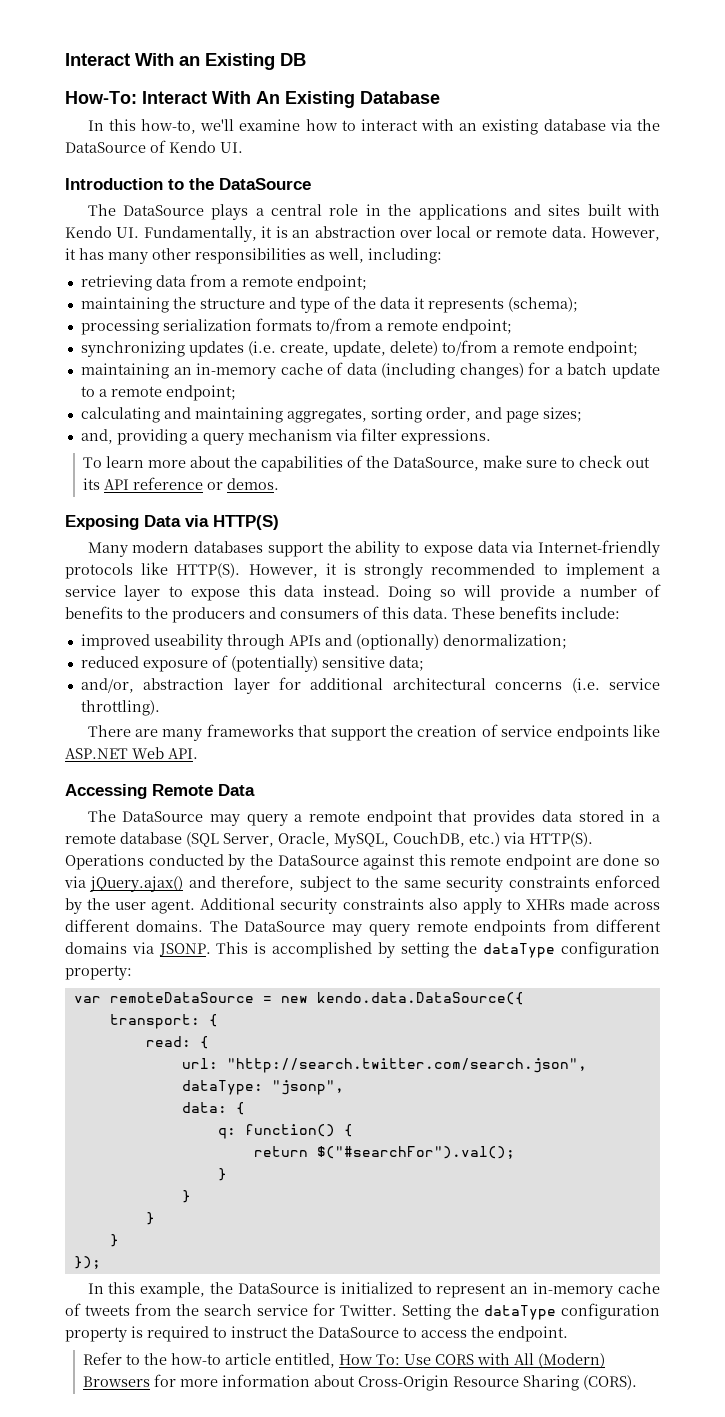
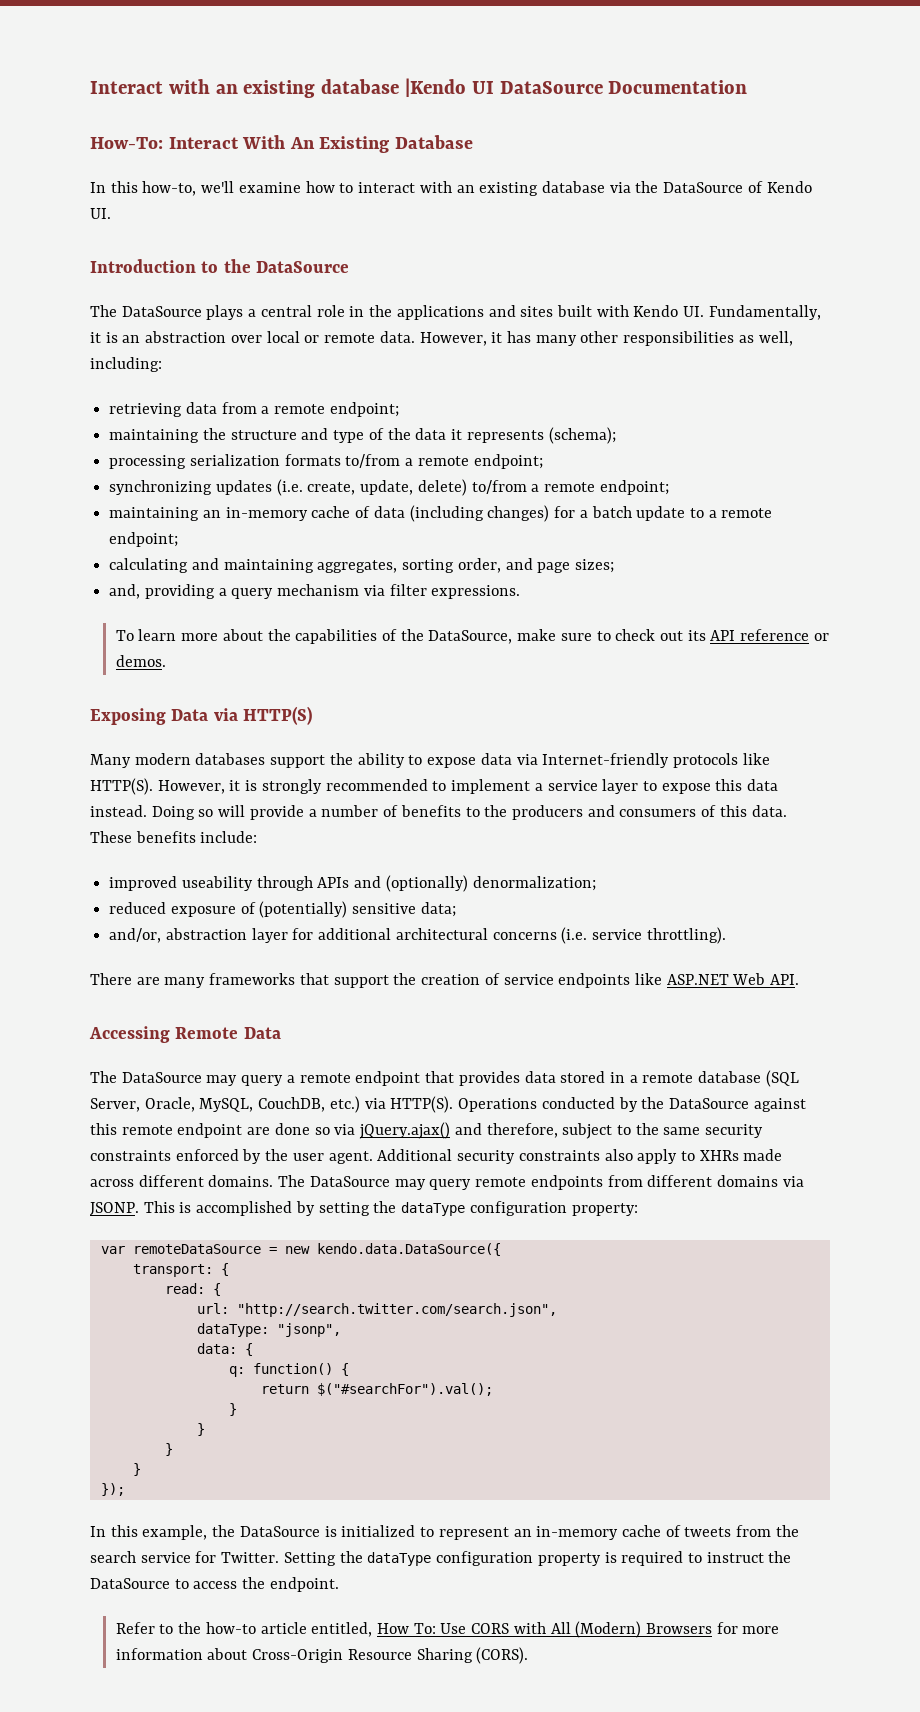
- Interact With an Existing DB
+ Interact with an existing database |Kendo UI DataSource Documentation

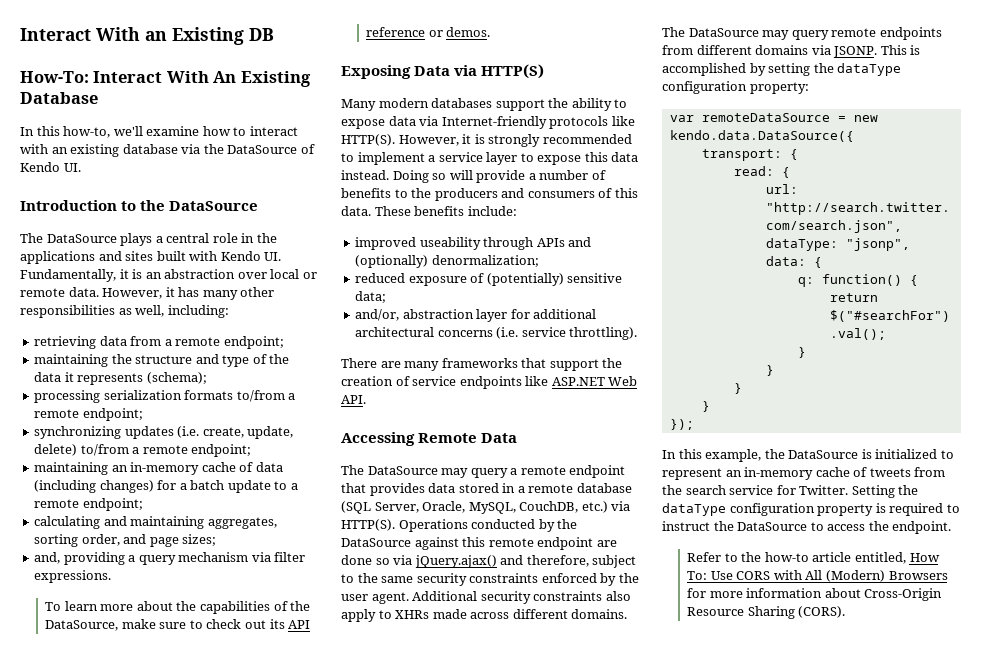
- Interact with an existing database |Kendo UI DataSource Documentation
+ Interact With an Existing DB

